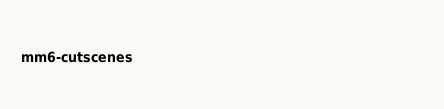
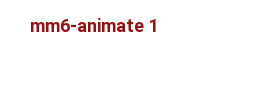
- mm6-cutscenes
+ mm6-animate 1

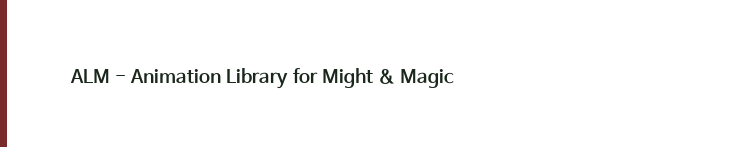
- mm6-animate 1
+ ALM - Animation Library for Might & Magic

